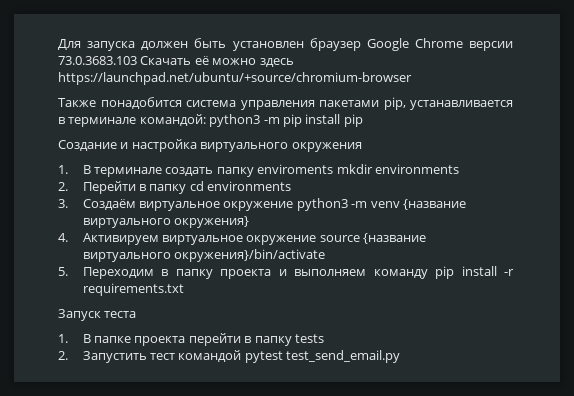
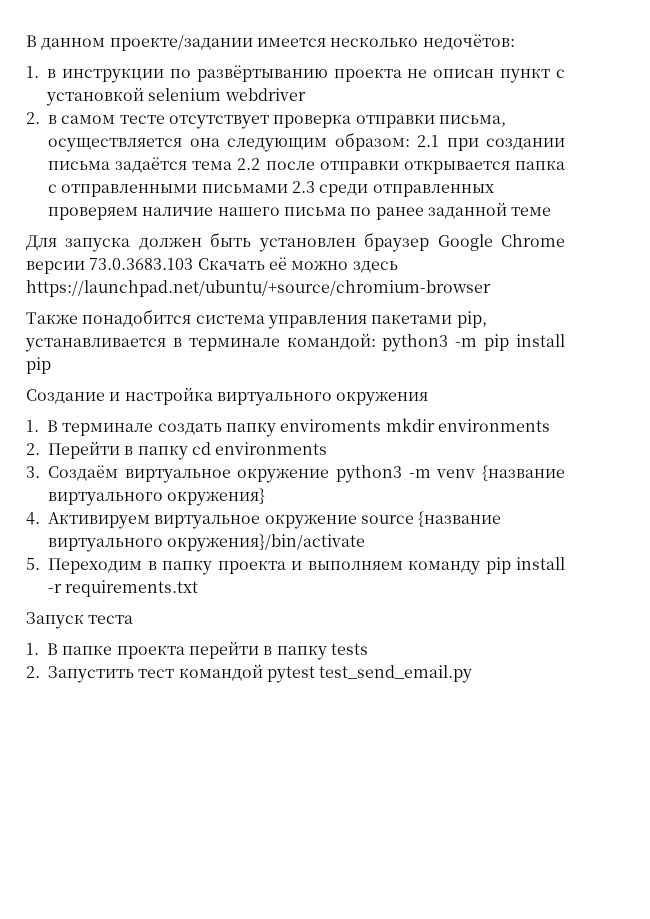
+ В данном проекте/задании имеется несколько недочётов:
+ 1. в инструкции по развёртыванию проекта не описан пункт с установкой selenium webdriver
+ 2. в самом тесте отсутствует проверка отправки письма, осуществляется она следующим образом: 2.1 при создании письма задаётся тема 2.2 после отправки открывается папка с отправленными письмами 2.3 среди отправленных проверяем наличие нашего письма по ранее заданной теме

